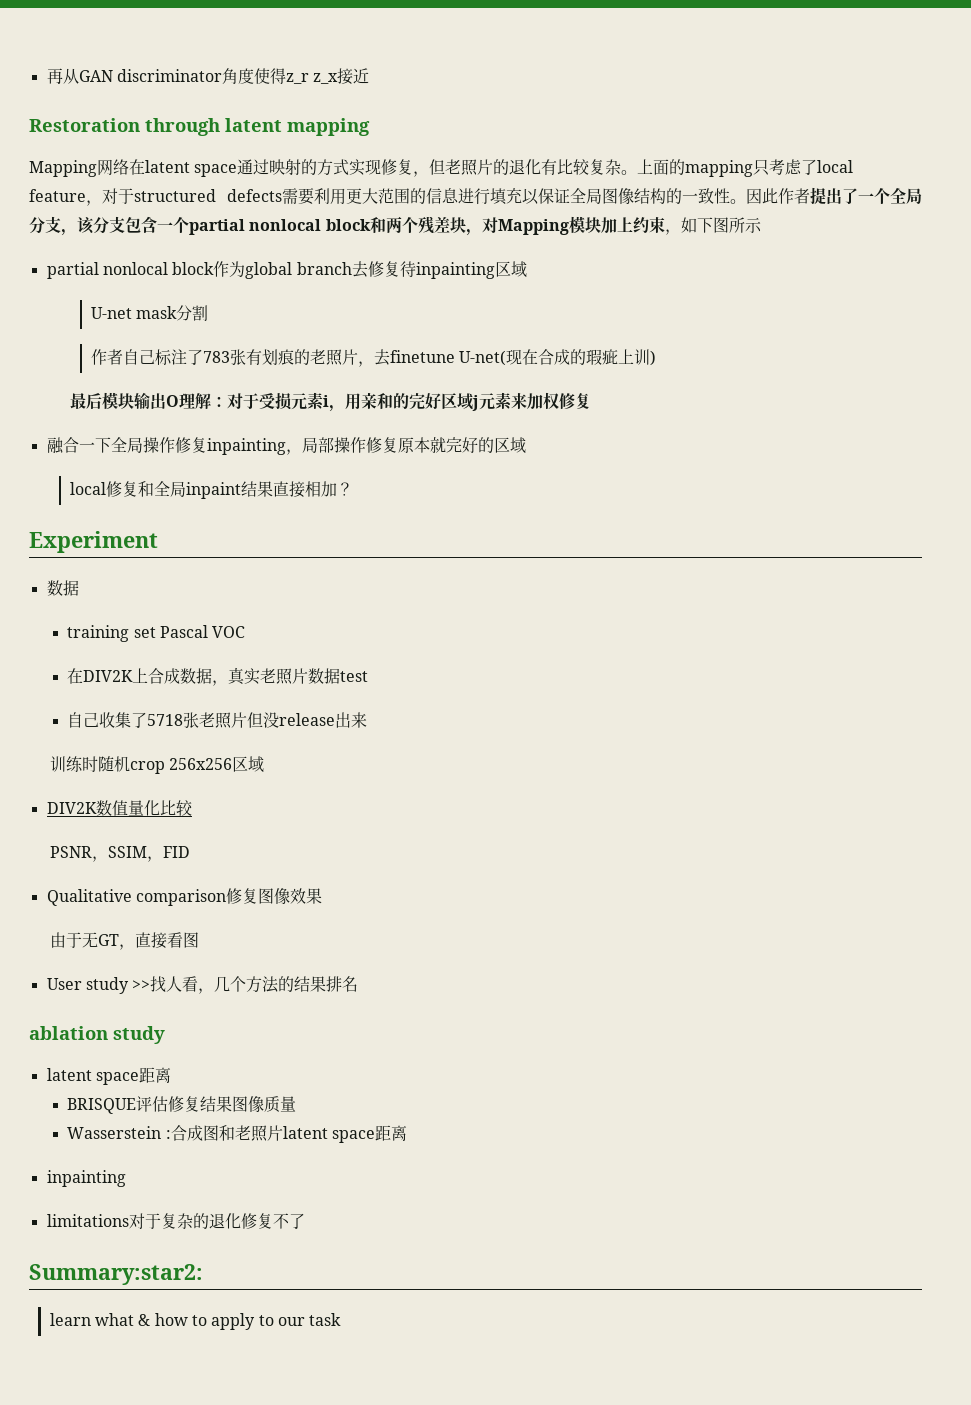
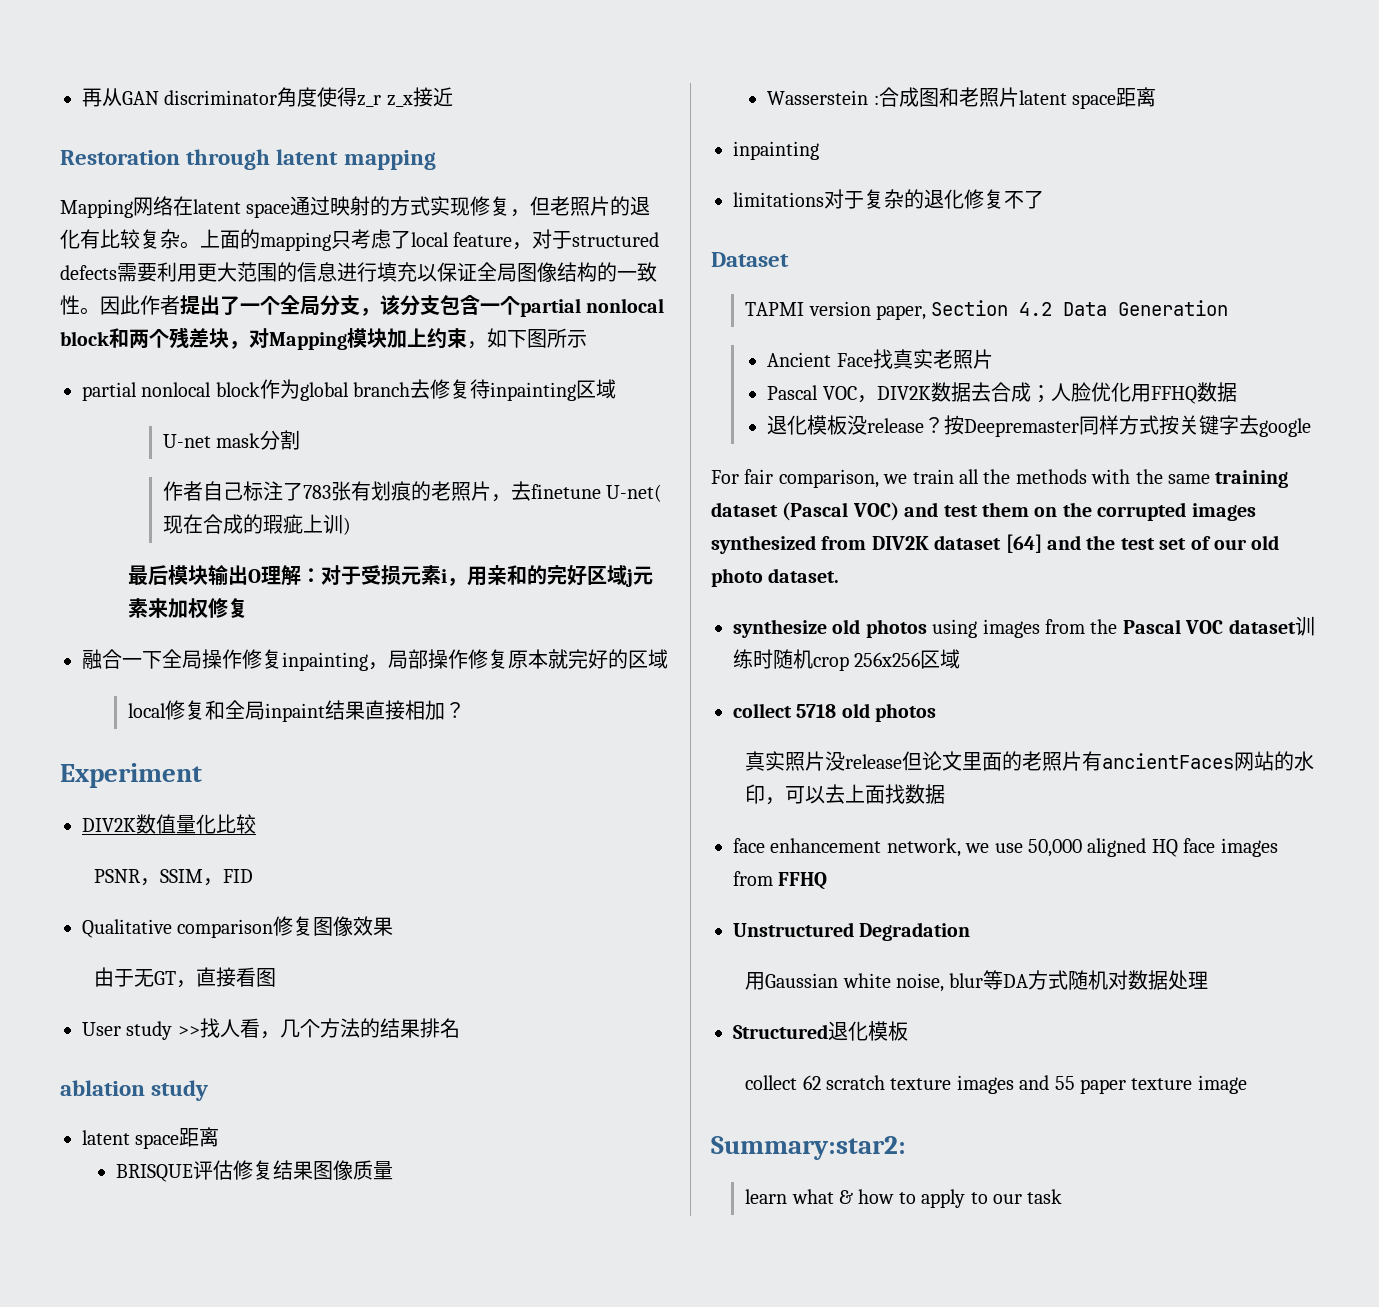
  Experiment
- 数据
- training set Pascal VOC
- 在DIV2K上合成数据，真实老照片数据test
- 自己收集了5718张老照片但没release出来
- 训练时随机crop 256x256区域
+ Dataset
+ TAPMI version paper, Section 4.2 Data Generation
+ Ancient Face找真实老照片
+ Pascal VOC，DIV2K数据去合成；人脸优化用FFHQ数据
+ 退化模板没release？按Deepremaster同样方式按关键字去google
+ For fair comparison, we train all the methods with the same training dataset (Pascal VOC) and test them on the corrupted images synthesized from DIV2K dataset [64] and the test set of our old photo dataset.
+ synthesize old photos using images from the Pascal VOC dataset训练时随机crop 256x256区域
+ collect 5718 old photos
+ 真实照片没release但论文里面的老照片有ancientFaces网站的水印，可以去上面找数据
+ face enhancement network, we use 50,000 aligned HQ face images from FFHQ
+ Unstructured Degradation
+ 用Gaussian white noise, blur等DA方式随机对数据处理
+ Structured退化模板
+ collect 62 scratch texture images and 55 paper texture image

